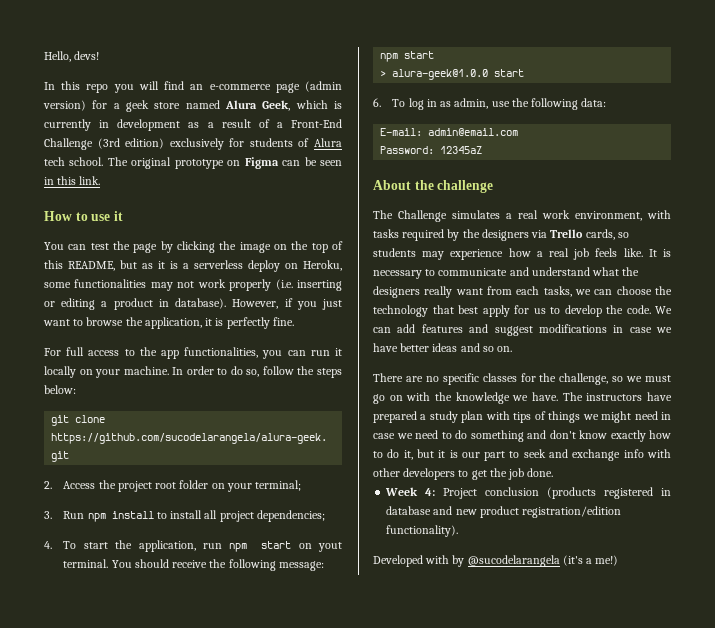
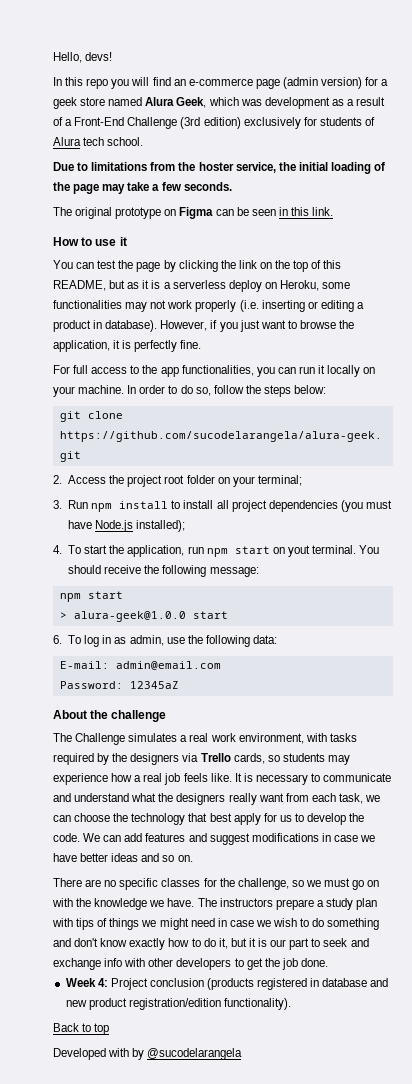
- In this repo you will find an e-commerce page (admin version) for a geek store named Alura Geek, which is currently in development as a result of a Front-End Challenge (3rd edition) exclusively for students of Alura tech school. The original prototype on Figma can be seen in this link.
+ In this repo you will find an e-commerce page (admin version) for a geek store named Alura Geek, which was development as a result of a Front-End Challenge (3rd edition) exclusively for students of Alura tech school.
+ Due to limitations from the hoster service, the initial loading of the page may take a few seconds.
+ The original prototype on Figma can be seen in this link.
- You can test the page by clicking the image on the top of this README, but as it is a serverless deploy on Heroku, some functionalities may not work properly (i.e. inserting or editing a product in database).
+ You can test the page by clicking the link on the top of this README, but as it is a serverless deploy on Heroku, some functionalities may not work properly (i.e. inserting or editing a product in database).
- 3. Run npm install to install all project dependencies;
+ 3. Run npm install to install all project dependencies (you must have Node.js installed);
- It is necessary to communicate and understand what the designers really want from each tasks, we can choose the technology that best apply for us to develop the code.
+ It is necessary to communicate and understand what the designers really want from each task, we can choose the technology that best apply for us to develop the code.
- The instructors have prepared a study plan with tips of things we might need in case we need to do something and don't know exactly how to do it, but it is our part to seek and exchange info with other developers to get the job done.
+ The instructors prepare a study plan with tips of things we might need in case we wish to do something and don't know exactly how to do it, but it is our part to seek and exchange info with other developers to get the job done.
+ Back to top
- Developed with by @sucodelarangela (it's a me!)
+ Developed with by @sucodelarangela

